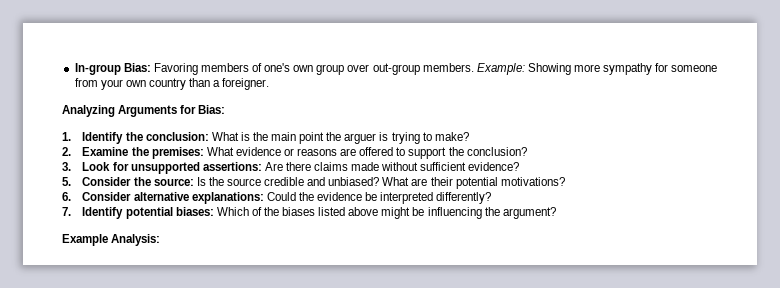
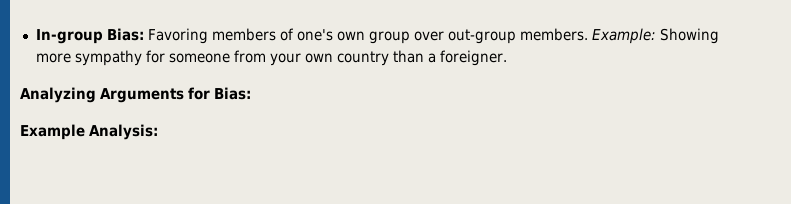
- 1. Identify the conclusion: What is the main point the arguer is trying to make?
- 2. Examine the premises: What evidence or reasons are offered to support the conclusion?
- 3. Look for unsupported assertions: Are there claims made without sufficient evidence?
- 5. Consider the source: Is the source credible and unbiased? What are their potential motivations?
- 6. Consider alternative explanations: Could the evidence be interpreted differently?
- 7. Identify potential biases: Which of the biases listed above might be influencing the argument?

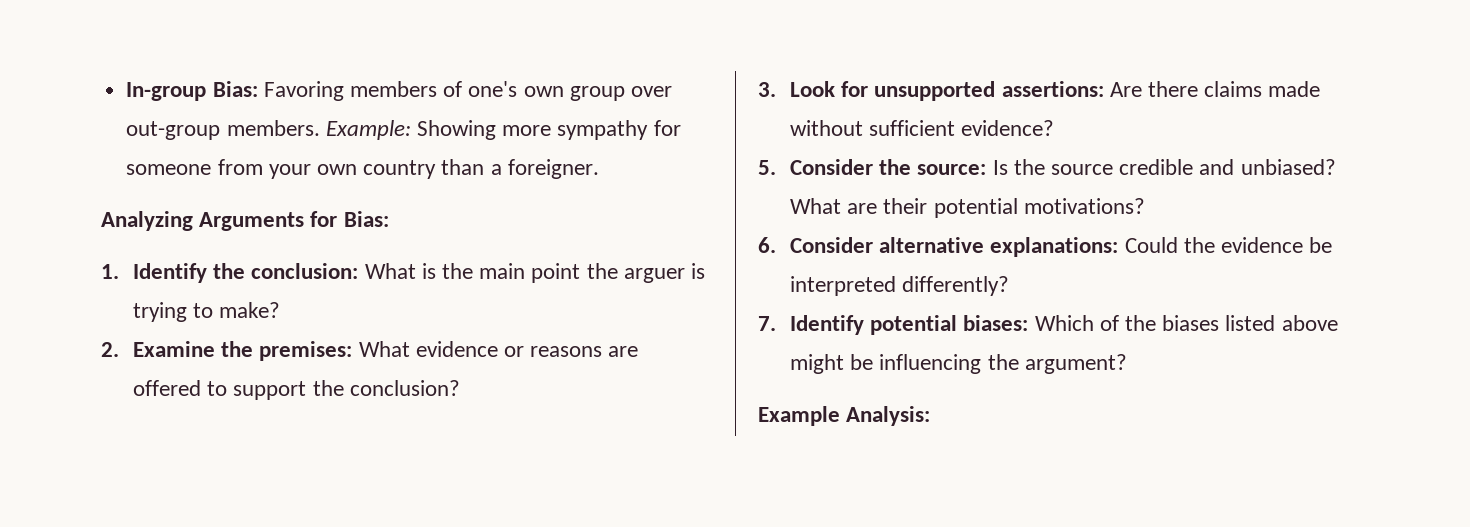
+ 1. Identify the conclusion: What is the main point the arguer is trying to make?
+ 2. Examine the premises: What evidence or reasons are offered to support the conclusion?
+ 3. Look for unsupported assertions: Are there claims made without sufficient evidence?
+ 5. Consider the source: Is the source credible and unbiased? What are their potential motivations?
+ 6. Consider alternative explanations: Could the evidence be interpreted differently?
+ 7. Identify potential biases: Which of the biases listed above might be influencing the argument?

